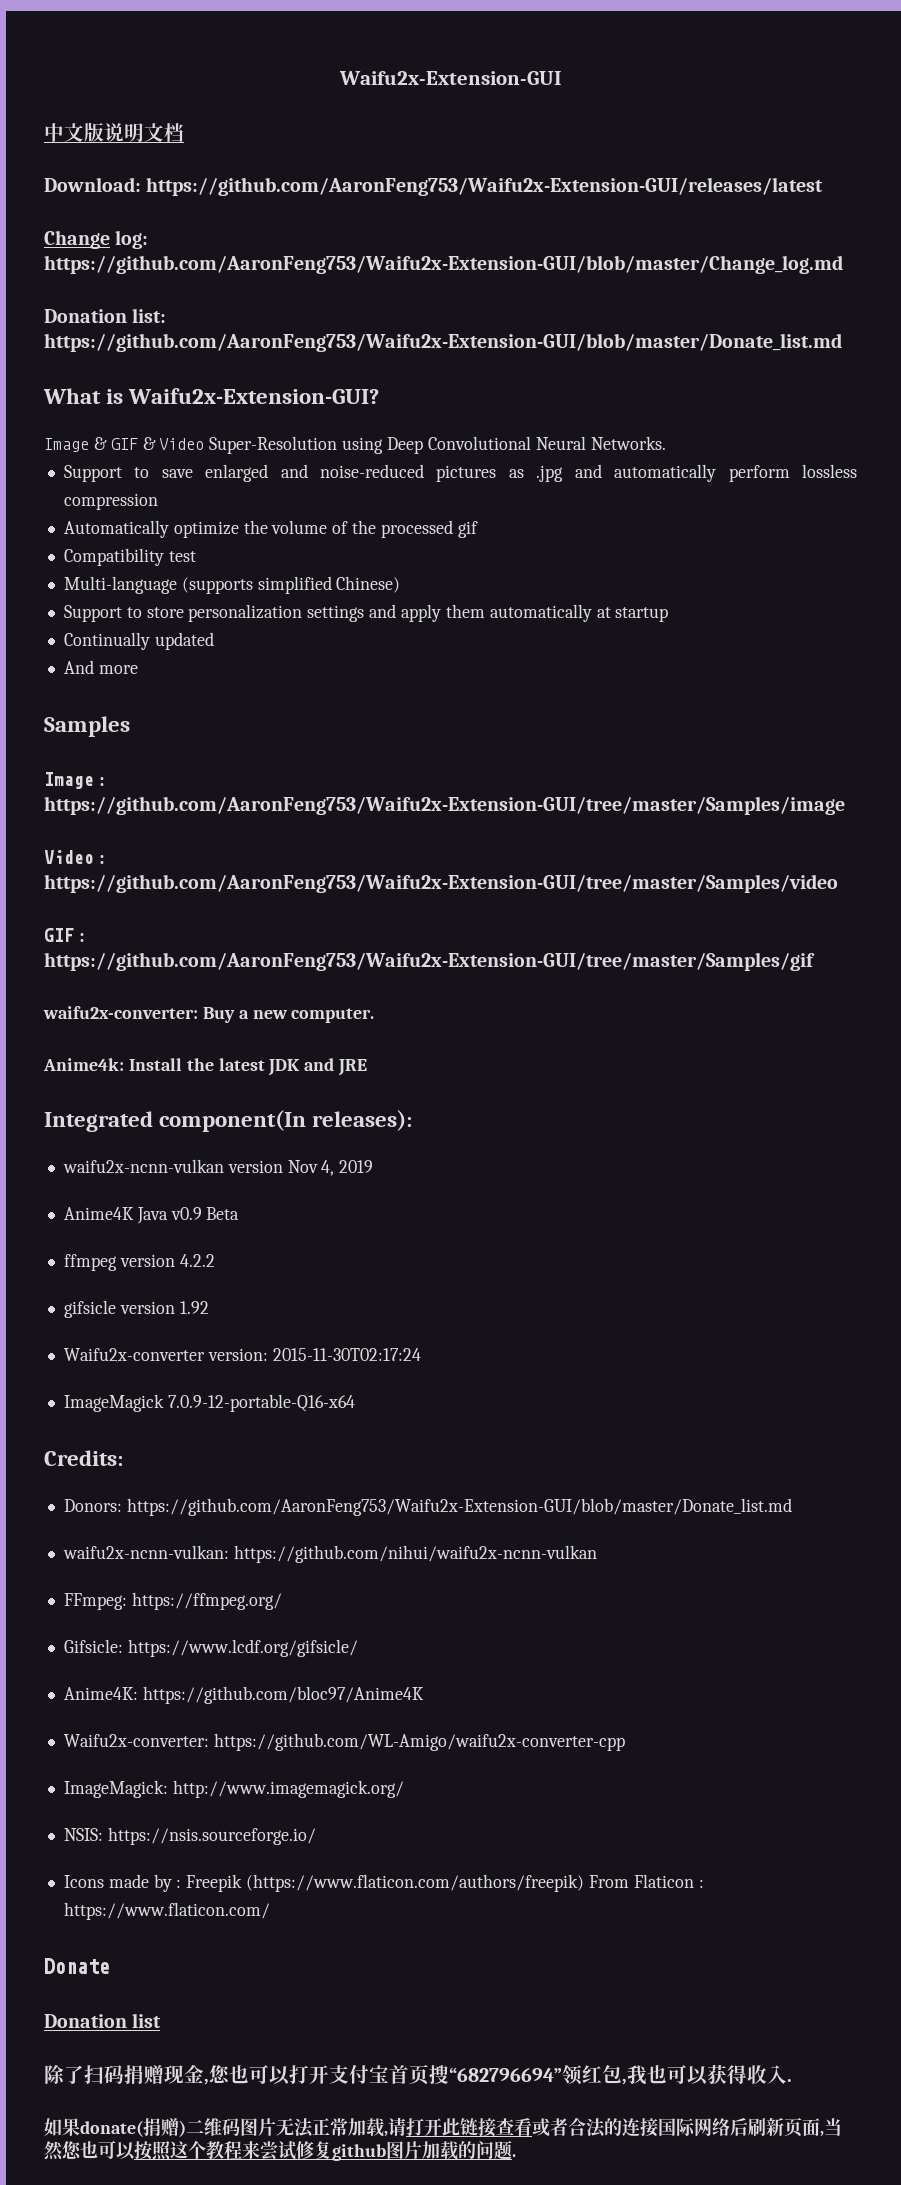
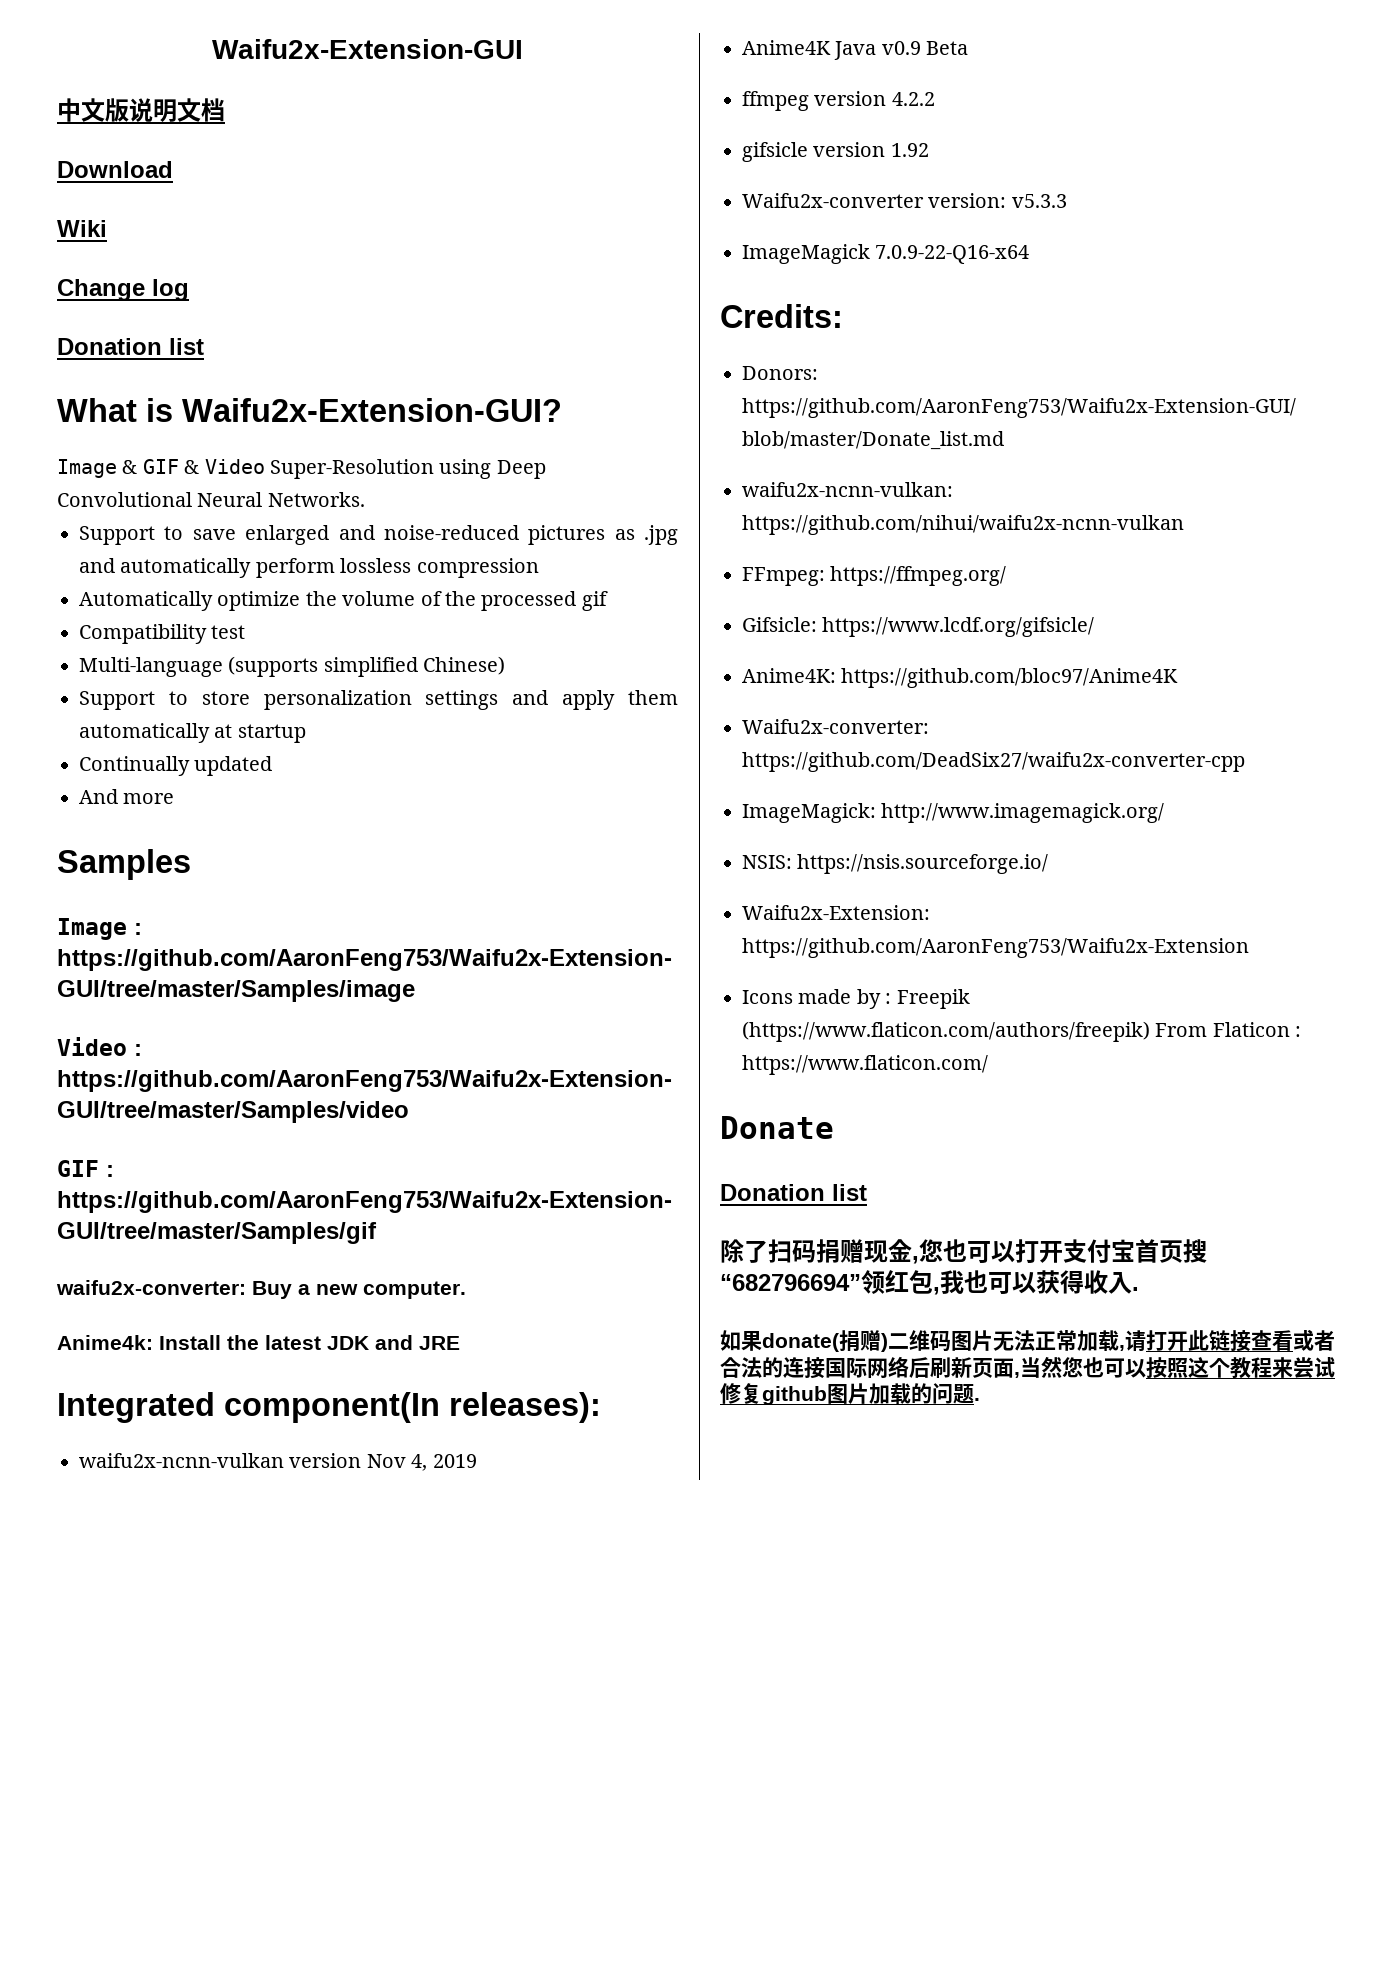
- Download: https://github.com/AaronFeng753/Waifu2x-Extension-GUI/releases/latest
+ Download
+ Wiki
- Change log: https://github.com/AaronFeng753/Waifu2x-Extension-GUI/blob/master/Change_log.md
- Donation list: https://github.com/AaronFeng753/Waifu2x-Extension-GUI/blob/master/Donate_list.md
+ Change log
+ Donation list
- Waifu2x-converter version: 2015-11-30T02:17:24
+ Waifu2x-converter version: v5.3.3
- ImageMagick 7.0.9-12-portable-Q16-x64
+ ImageMagick 7.0.9-22-Q16-x64
- Waifu2x-converter: https://github.com/WL-Amigo/waifu2x-converter-cpp
+ Waifu2x-converter: https://github.com/DeadSix27/waifu2x-converter-cpp
+ Waifu2x-Extension: https://github.com/AaronFeng753/Waifu2x-Extension

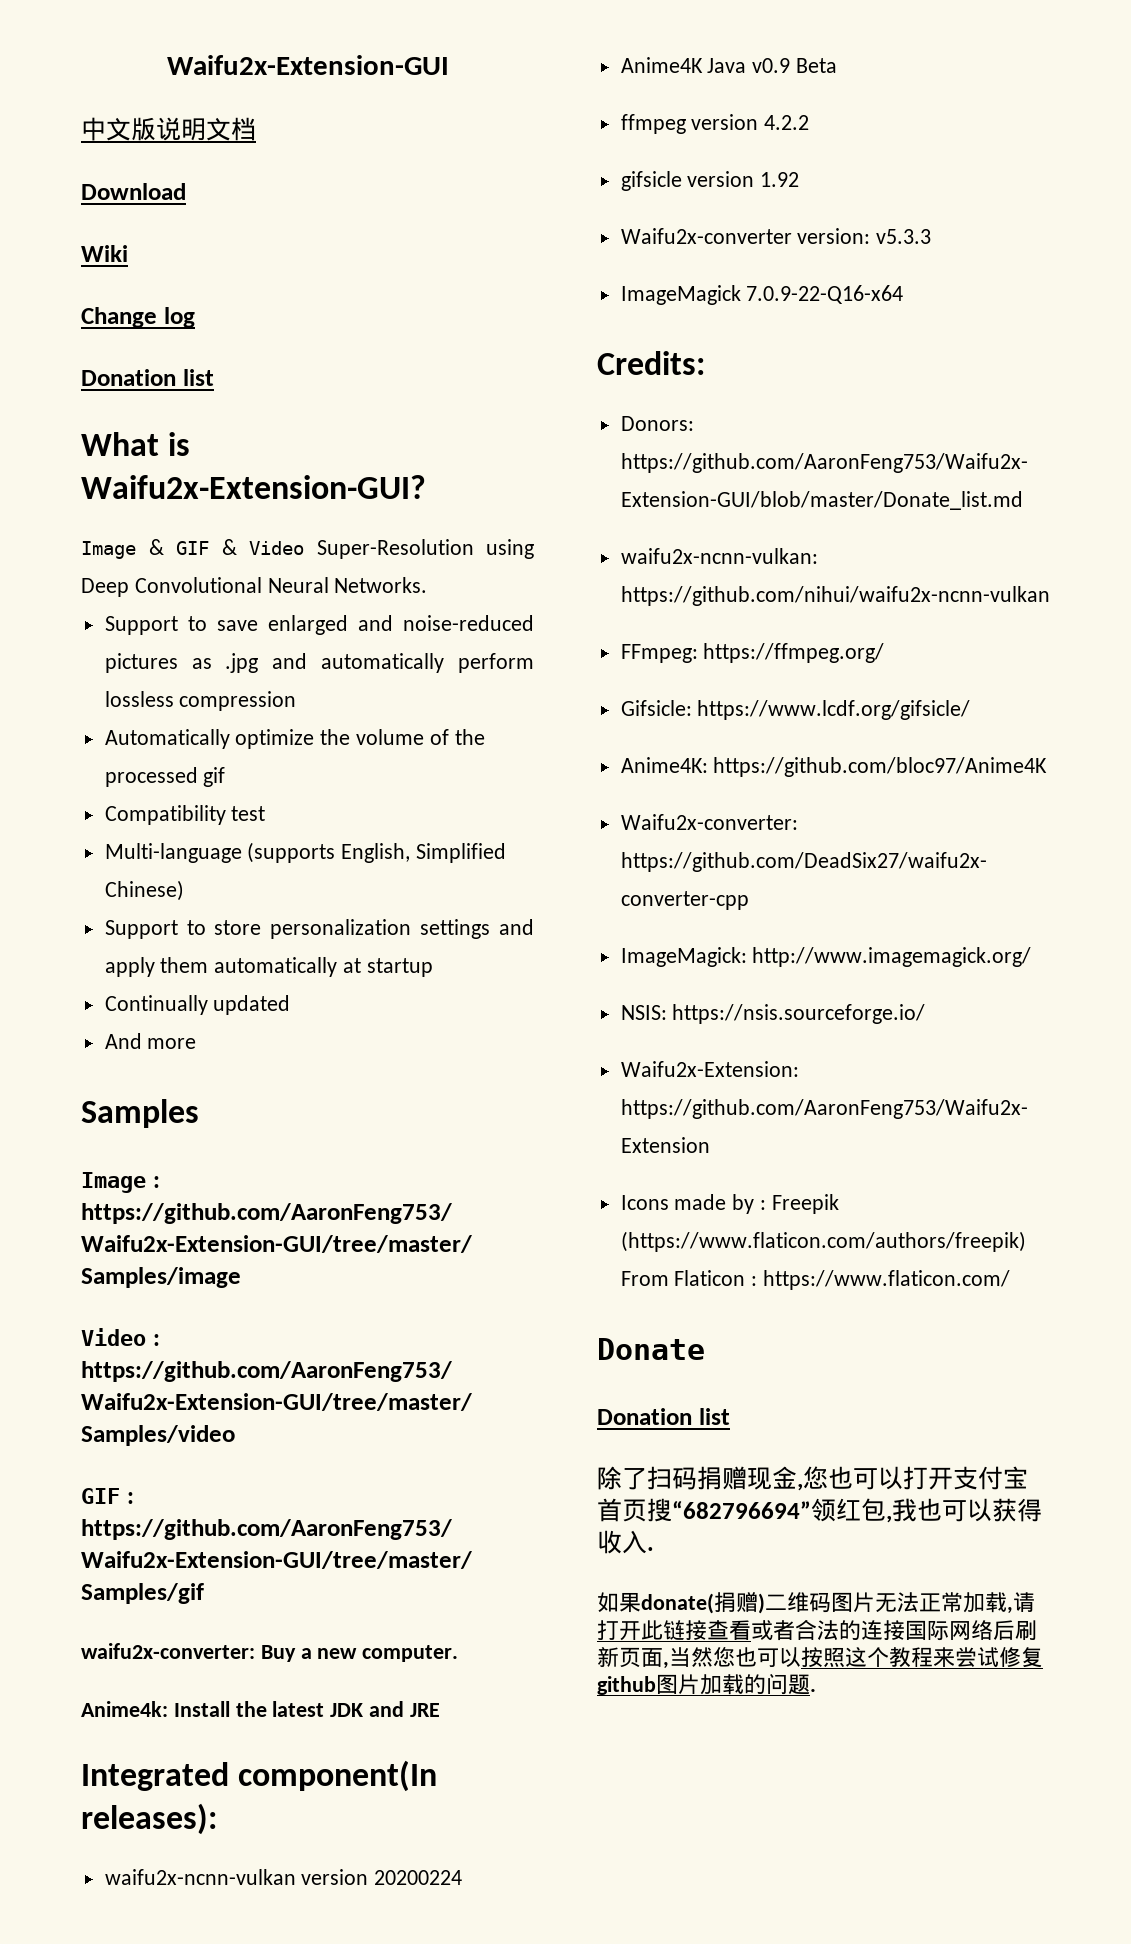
- Multi-language (supports simplified Chinese)
+ Multi-language (supports English, Simplified Chinese)
- waifu2x-ncnn-vulkan version Nov 4, 2019
+ waifu2x-ncnn-vulkan version 20200224

